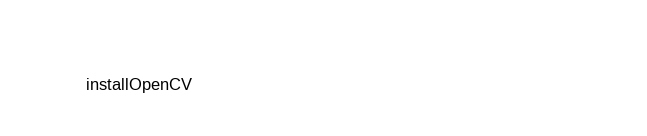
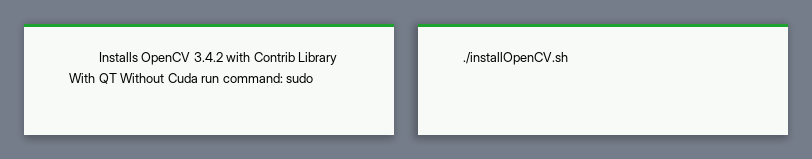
- installOpenCV
+ Installs OpenCV 3.4.2 with Contrib Library With QT Without Cuda run command: sudo ./installOpenCV.sh

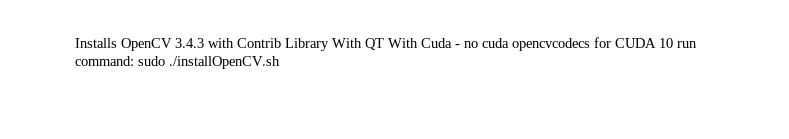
- Installs OpenCV 3.4.2 with Contrib Library With QT Without Cuda run command: sudo ./installOpenCV.sh
+ Installs OpenCV 3.4.3 with Contrib Library With QT With Cuda - no cuda opencvcodecs for CUDA 10 run command: sudo ./installOpenCV.sh

